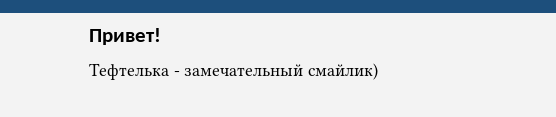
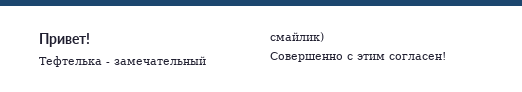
+ Совершенно с этим согласен!

